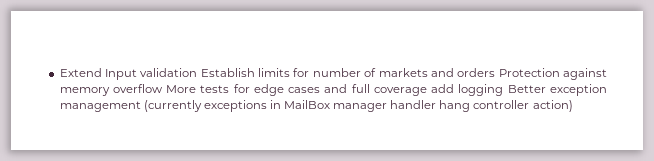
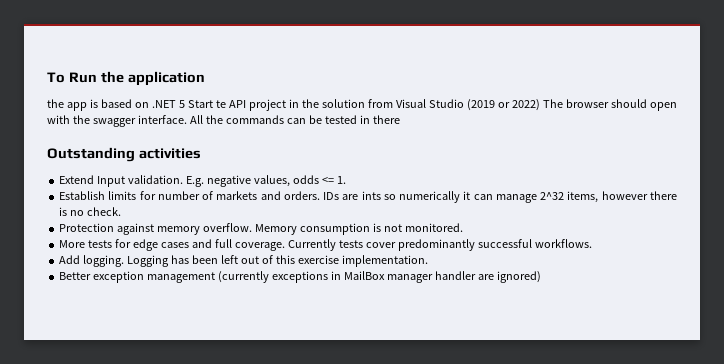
- Extend Input validation Establish limits for number of markets and orders Protection against memory overflow More tests for edge cases and full coverage add logging Better exception management (currently exceptions in MailBox manager handler hang controller action)
+ To Run the application
+ the app is based on .NET 5 Start te API project in the solution from Visual Studio (2019 or 2022) The browser should open with the swagger interface. All the commands can be tested in there
+ Outstanding activities
+ Extend Input validation. E.g. negative values, odds <= 1.
+ Establish limits for number of markets and orders. IDs are ints so numerically it can manage 2^32 items, however there is no check.
+ Protection against memory overflow. Memory consumption is not monitored.
+ More tests for edge cases and full coverage. Currently tests cover predominantly successful workflows.
+ Add logging. Logging has been left out of this exercise implementation.
+ Better exception management (currently exceptions in MailBox manager handler are ignored)

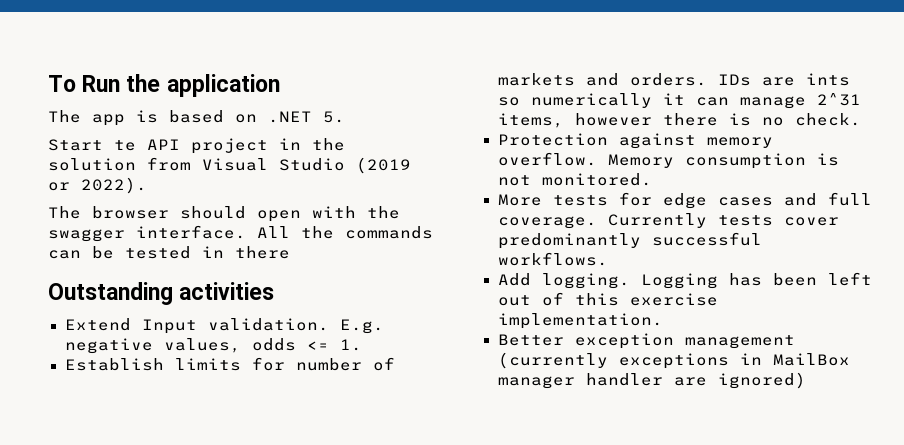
- the app is based on .NET 5 Start te API project in the solution from Visual Studio (2019 or 2022) The browser should open with the swagger interface.
+ The app is based on .NET 5.
+ Start te API project in the solution from Visual Studio (2019 or 2022).
+ The browser should open with the swagger interface.
- IDs are ints so numerically it can manage 2^32 items, however there is no check.
+ IDs are ints so numerically it can manage 2^31 items, however there is no check.

